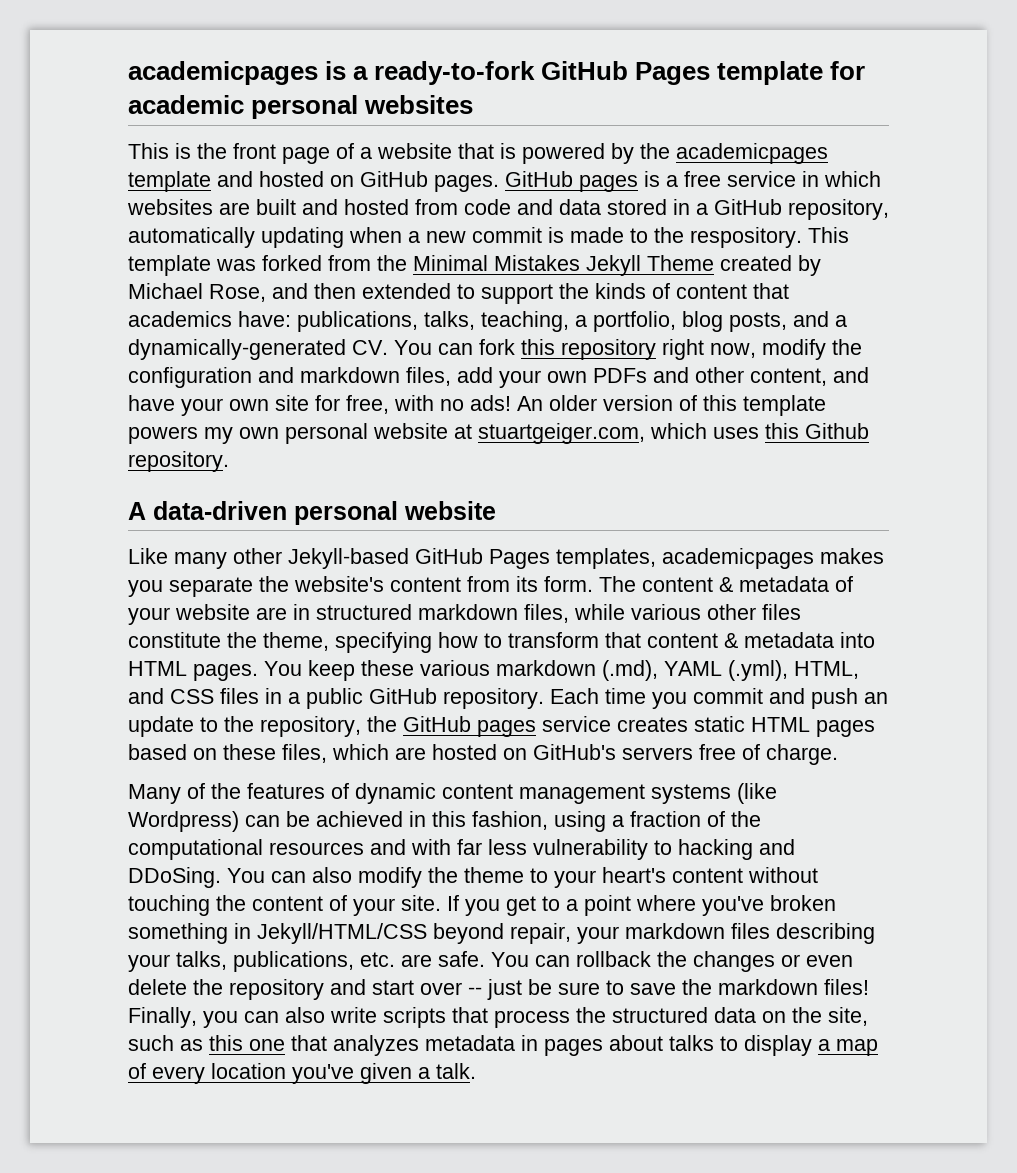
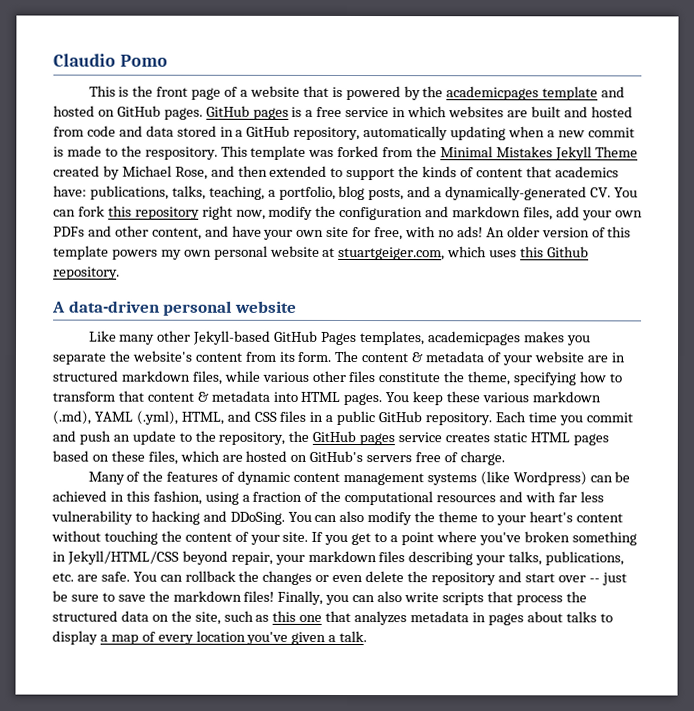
- academicpages is a ready-to-fork GitHub Pages template for academic personal websites
+ Claudio Pomo

